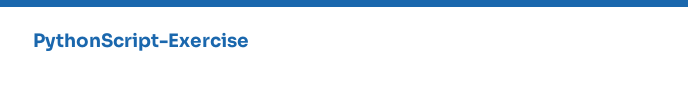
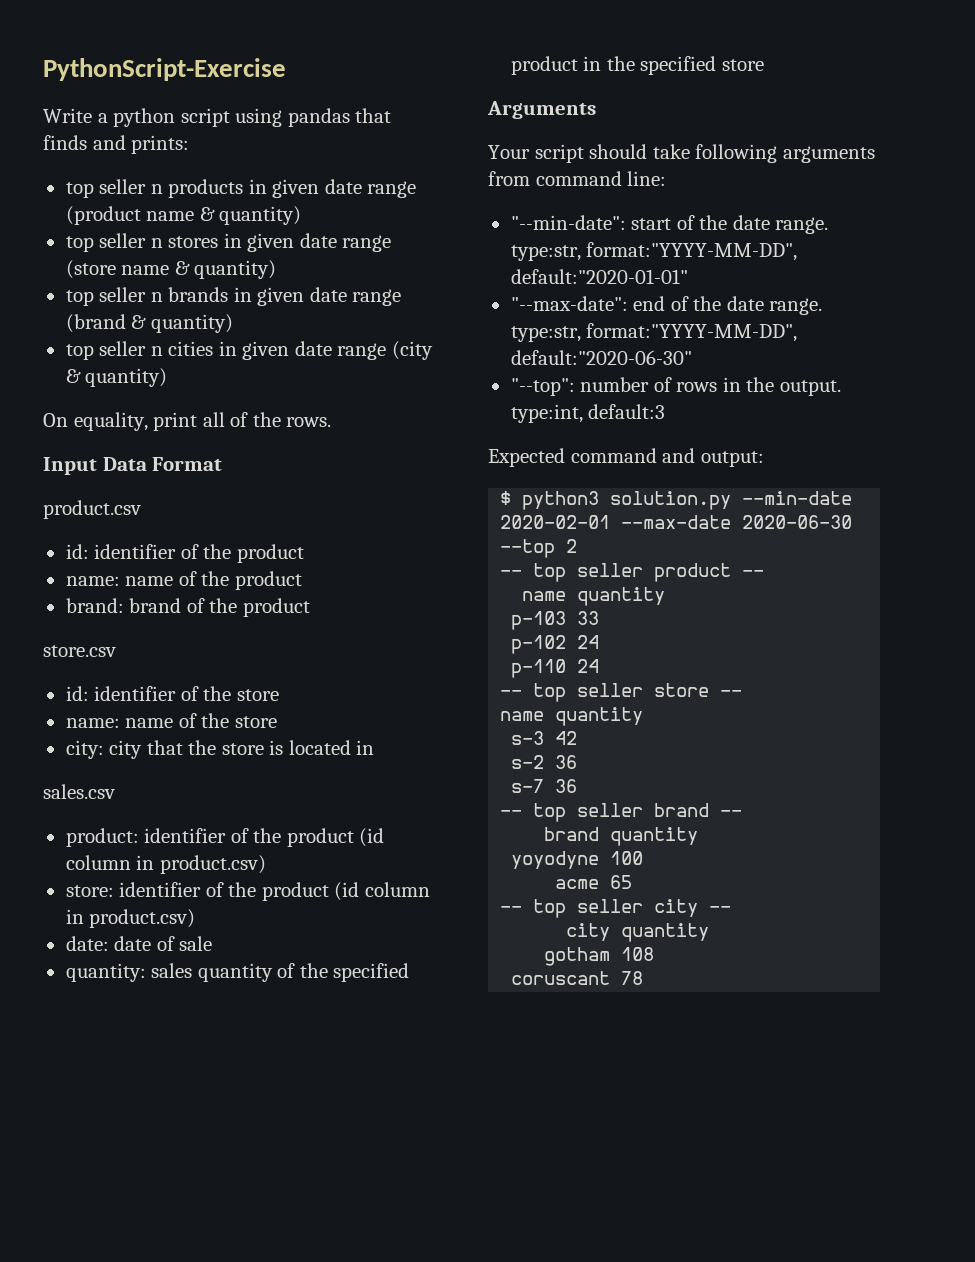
+ Write a python script using pandas that finds and prints:
+ top seller n products in given date range (product name & quantity)
+ top seller n stores in given date range (store name & quantity)
+ top seller n brands in given date range (brand & quantity)
+ top seller n cities in given date range (city & quantity)
+ On equality, print all of the rows.
+ Input Data Format
+ product.csv
+ id: identifier of the product
+ name: name of the product
+ brand: brand of the product
+ store.csv
+ id: identifier of the store
+ name: name of the store
+ city: city that the store is located in
+ sales.csv
+ product: identifier of the product (id column in product.csv)
+ store: identifier of the product (id column in product.csv)
+ date: date of sale
+ quantity: sales quantity of the specified product in the specified store
+ Arguments
+ Your script should take following arguments from command line:
+ "--min-date": start of the date range. type:str, format:"YYYY-MM-DD", default:"2020-01-01"
+ "--max-date": end of the date range. type:str, format:"YYYY-MM-DD", default:"2020-06-30"
+ "--top": number of rows in the output. type:int, default:3
+ Expected command and output:
+ $ python3 solution.py --min-date 2020-02-01 --max-date 2020-06-30 --top 2
+ -- top seller product --
+ name quantity
+ p-103 33
+ p-102 24
+ p-110 24
+ -- top seller store --
+ name quantity
+ s-3 42
+ s-2 36
+ s-7 36
+ -- top seller brand --
+ brand quantity
+ yoyodyne 100
+ acme 65
+ -- top seller city --
+ city quantity
+ gotham 108
+ coruscant 78

